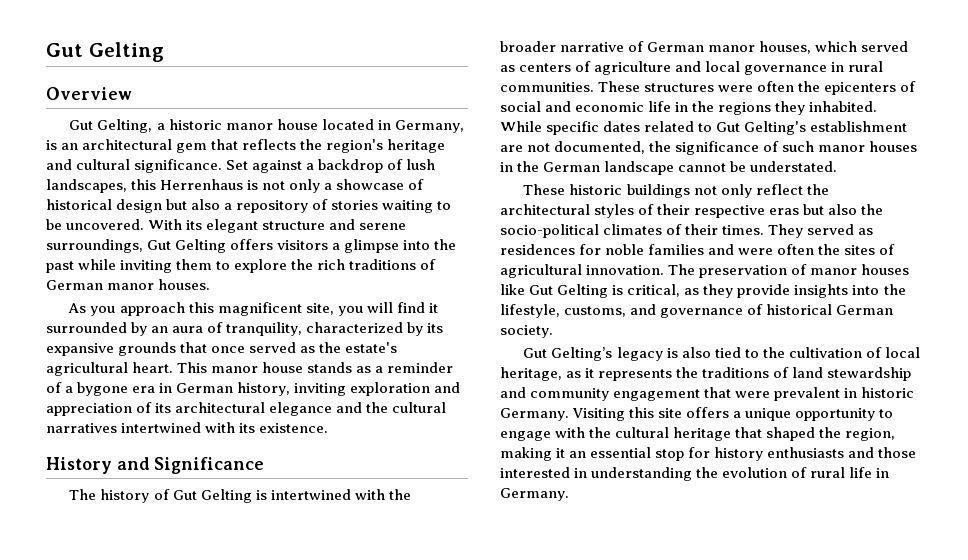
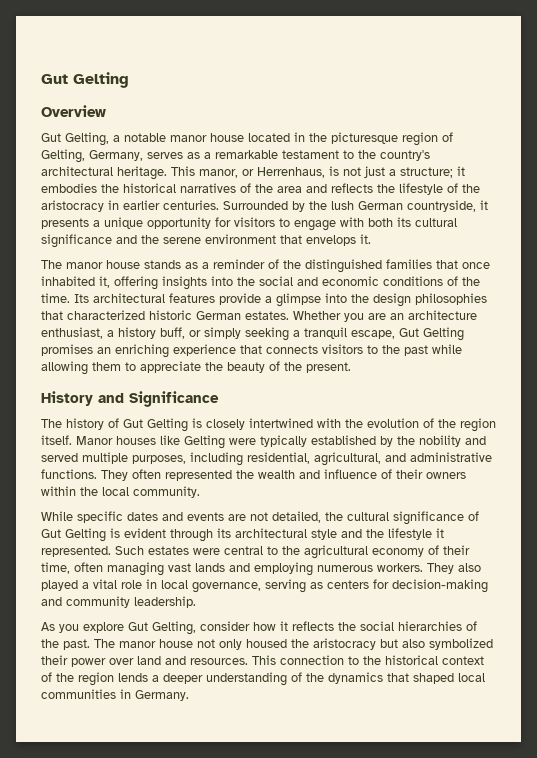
- Gut Gelting, a historic manor house located in Germany, is an architectural gem that reflects the region's heritage and cultural significance. Set against a backdrop of lush landscapes, this Herrenhaus is not only a showcase of historical design but also a repository of stories waiting to be uncovered. With its elegant structure and serene surroundings, Gut Gelting offers visitors a glimpse into the past while inviting them to explore the rich traditions of German manor houses.
- As you approach this magnificent site, you will find it surrounded by an aura of tranquility, characterized by its expansive grounds that once served as the estate's agricultural heart. This manor house stands as a reminder of a bygone era in German history, inviting exploration and appreciation of its architectural elegance and the cultural narratives intertwined with its existence.
+ Gut Gelting, a notable manor house located in the picturesque region of Gelting, Germany, serves as a remarkable testament to the country's architectural heritage. This manor, or Herrenhaus, is not just a structure; it embodies the historical narratives of the area and reflects the lifestyle of the aristocracy in earlier centuries. Surrounded by the lush German countryside, it presents a unique opportunity for visitors to engage with both its cultural significance and the serene environment that envelops it.
+ The manor house stands as a reminder of the distinguished families that once inhabited it, offering insights into the social and economic conditions of the time. Its architectural features provide a glimpse into the design philosophies that characterized historic German estates. Whether you are an architecture enthusiast, a history buff, or simply seeking a tranquil escape, Gut Gelting promises an enriching experience that connects visitors to the past while allowing them to appreciate the beauty of the present.
- The history of Gut Gelting is intertwined with the broader narrative of German manor houses, which served as centers of agriculture and local governance in rural communities. These structures were often the epicenters of social and economic life in the regions they inhabited. While specific dates related to Gut Gelting's establishment are not documented, the significance of such manor houses in the German landscape cannot be understated.
- These historic buildings not only reflect the architectural styles of their respective eras but also the socio-political climates of their times. They served as residences for noble families and were often the sites of agricultural innovation. The preservation of manor houses like Gut Gelting is critical, as they provide insights into the lifestyle, customs, and governance of historical German society.
- Gut Gelting’s legacy is also tied to the cultivation of local heritage, as it represents the traditions of land stewardship and community engagement that were prevalent in historic Germany. Visiting this site offers a unique opportunity to engage with the cultural heritage that shaped the region, making it an essential stop for history enthusiasts and those interested in understanding the evolution of rural life in Germany.
+ The history of Gut Gelting is closely intertwined with the evolution of the region itself. Manor houses like Gelting were typically established by the nobility and served multiple purposes, including residential, agricultural, and administrative functions. They often represented the wealth and influence of their owners within the local community.
+ While specific dates and events are not detailed, the cultural significance of Gut Gelting is evident through its architectural style and the lifestyle it represented. Such estates were central to the agricultural economy of their time, often managing vast lands and employing numerous workers. They also played a vital role in local governance, serving as centers for decision-making and community leadership.
+ As you explore Gut Gelting, consider how it reflects the social hierarchies of the past. The manor house not only housed the aristocracy but also symbolized their power over land and resources. This connection to the historical context of the region lends a deeper understanding of the dynamics that shaped local communities in Germany.

